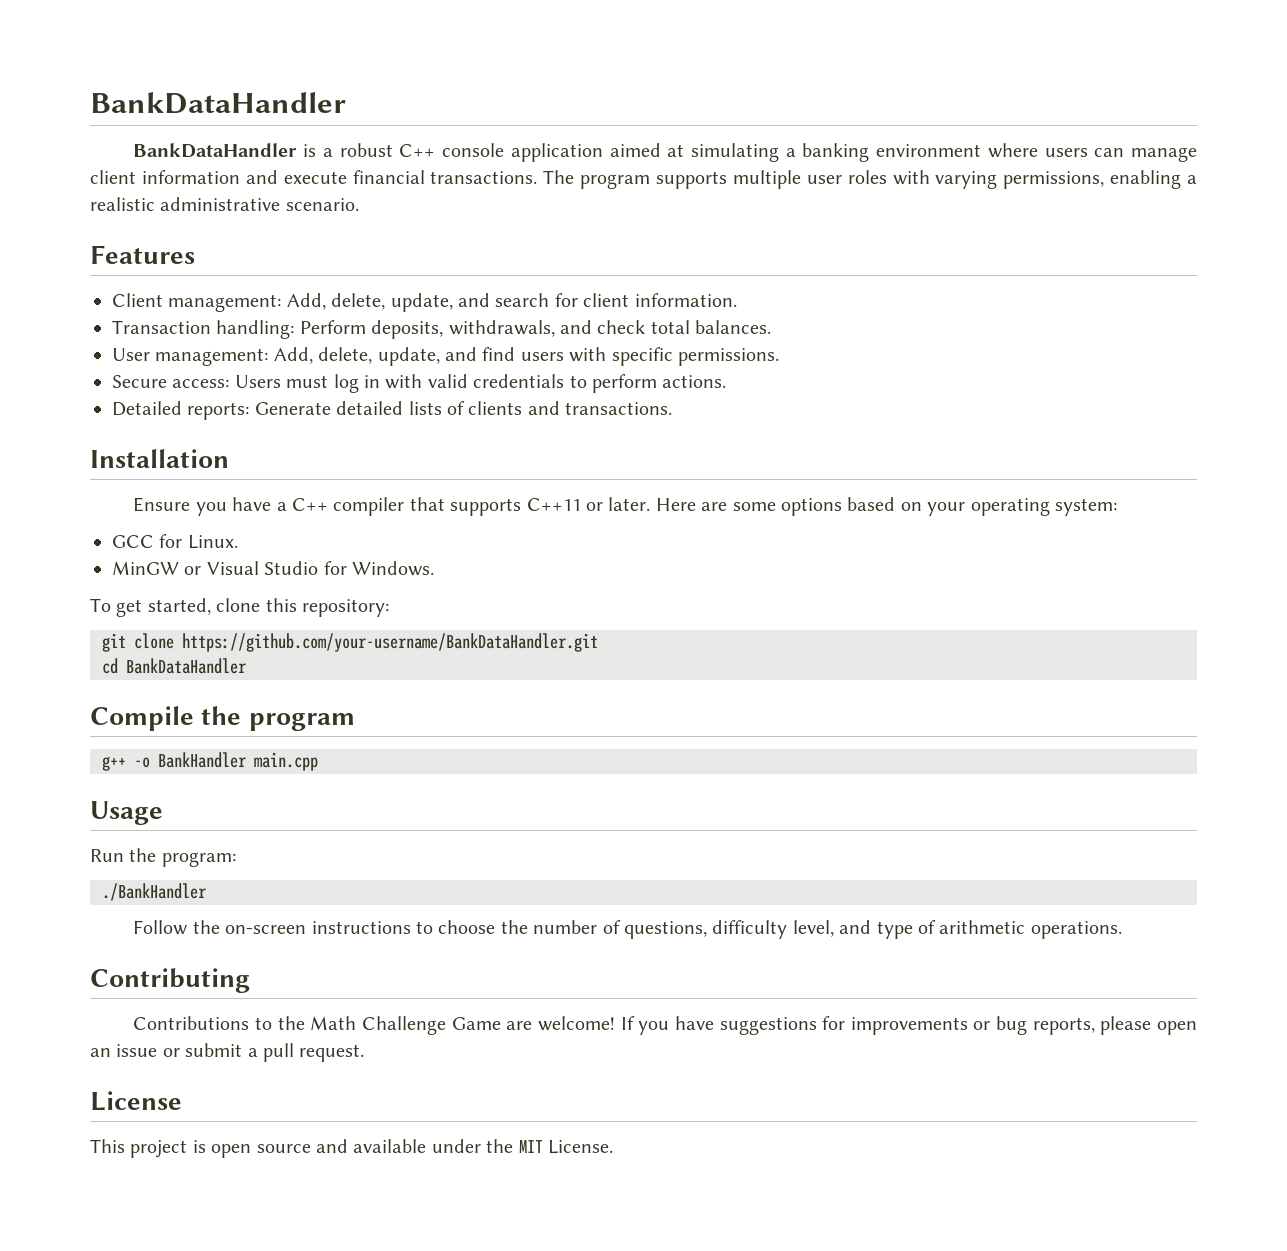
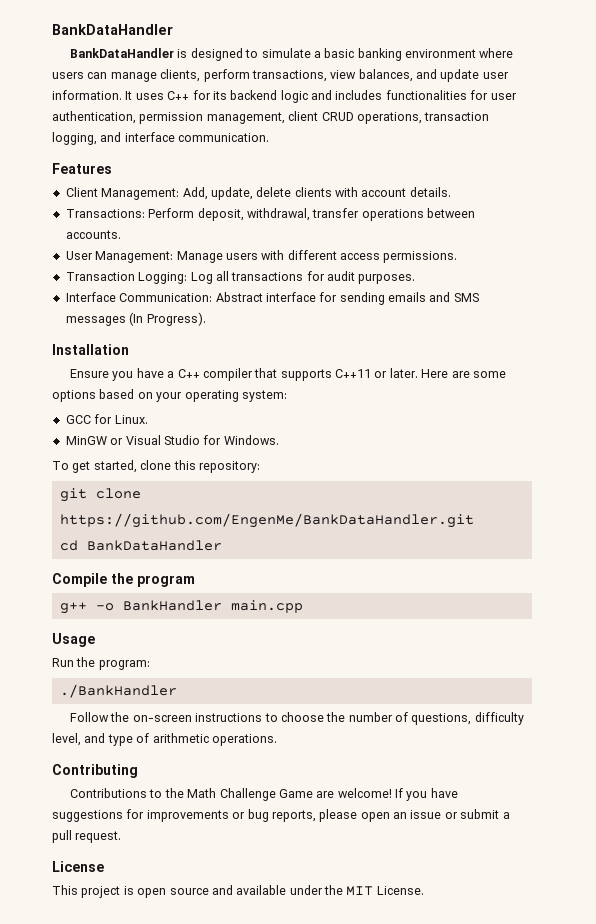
- BankDataHandler is a robust C++ console application aimed at simulating a banking environment where users can manage client information and execute financial transactions. The program supports multiple user roles with varying permissions, enabling a realistic administrative scenario.
+ BankDataHandler is designed to simulate a basic banking environment where users can manage clients, perform transactions, view balances, and update user information. It uses C++ for its backend logic and includes functionalities for user authentication, permission management, client CRUD operations, transaction logging, and interface communication.
  Features
- Client management: Add, delete, update, and search for client information.
- Transaction handling: Perform deposits, withdrawals, and check total balances.
- User management: Add, delete, update, and find users with specific permissions.
- Secure access: Users must log in with valid credentials to perform actions.
- Detailed reports: Generate detailed lists of clients and transactions.
+ Client Management: Add, update, delete clients with account details.
+ Transactions: Perform deposit, withdrawal, transfer operations between accounts.
+ User Management: Manage users with different access permissions.
+ Transaction Logging: Log all transactions for audit purposes.
+ Interface Communication: Abstract interface for sending emails and SMS messages (In Progress).
- git clone https://github.com/your-username/BankDataHandler.git
+ git clone https://github.com/EngenMe/BankDataHandler.git

